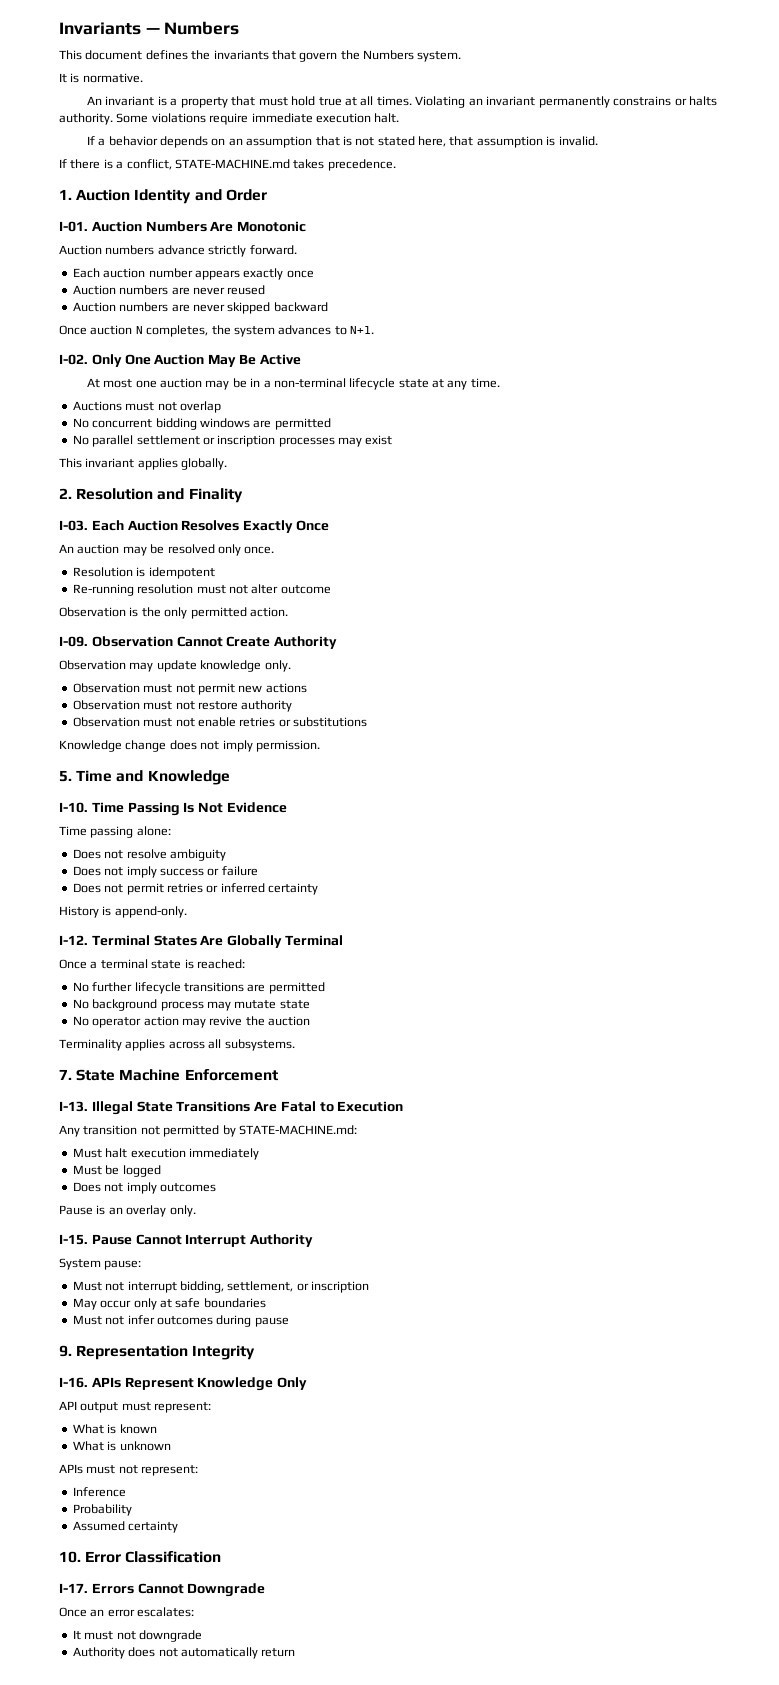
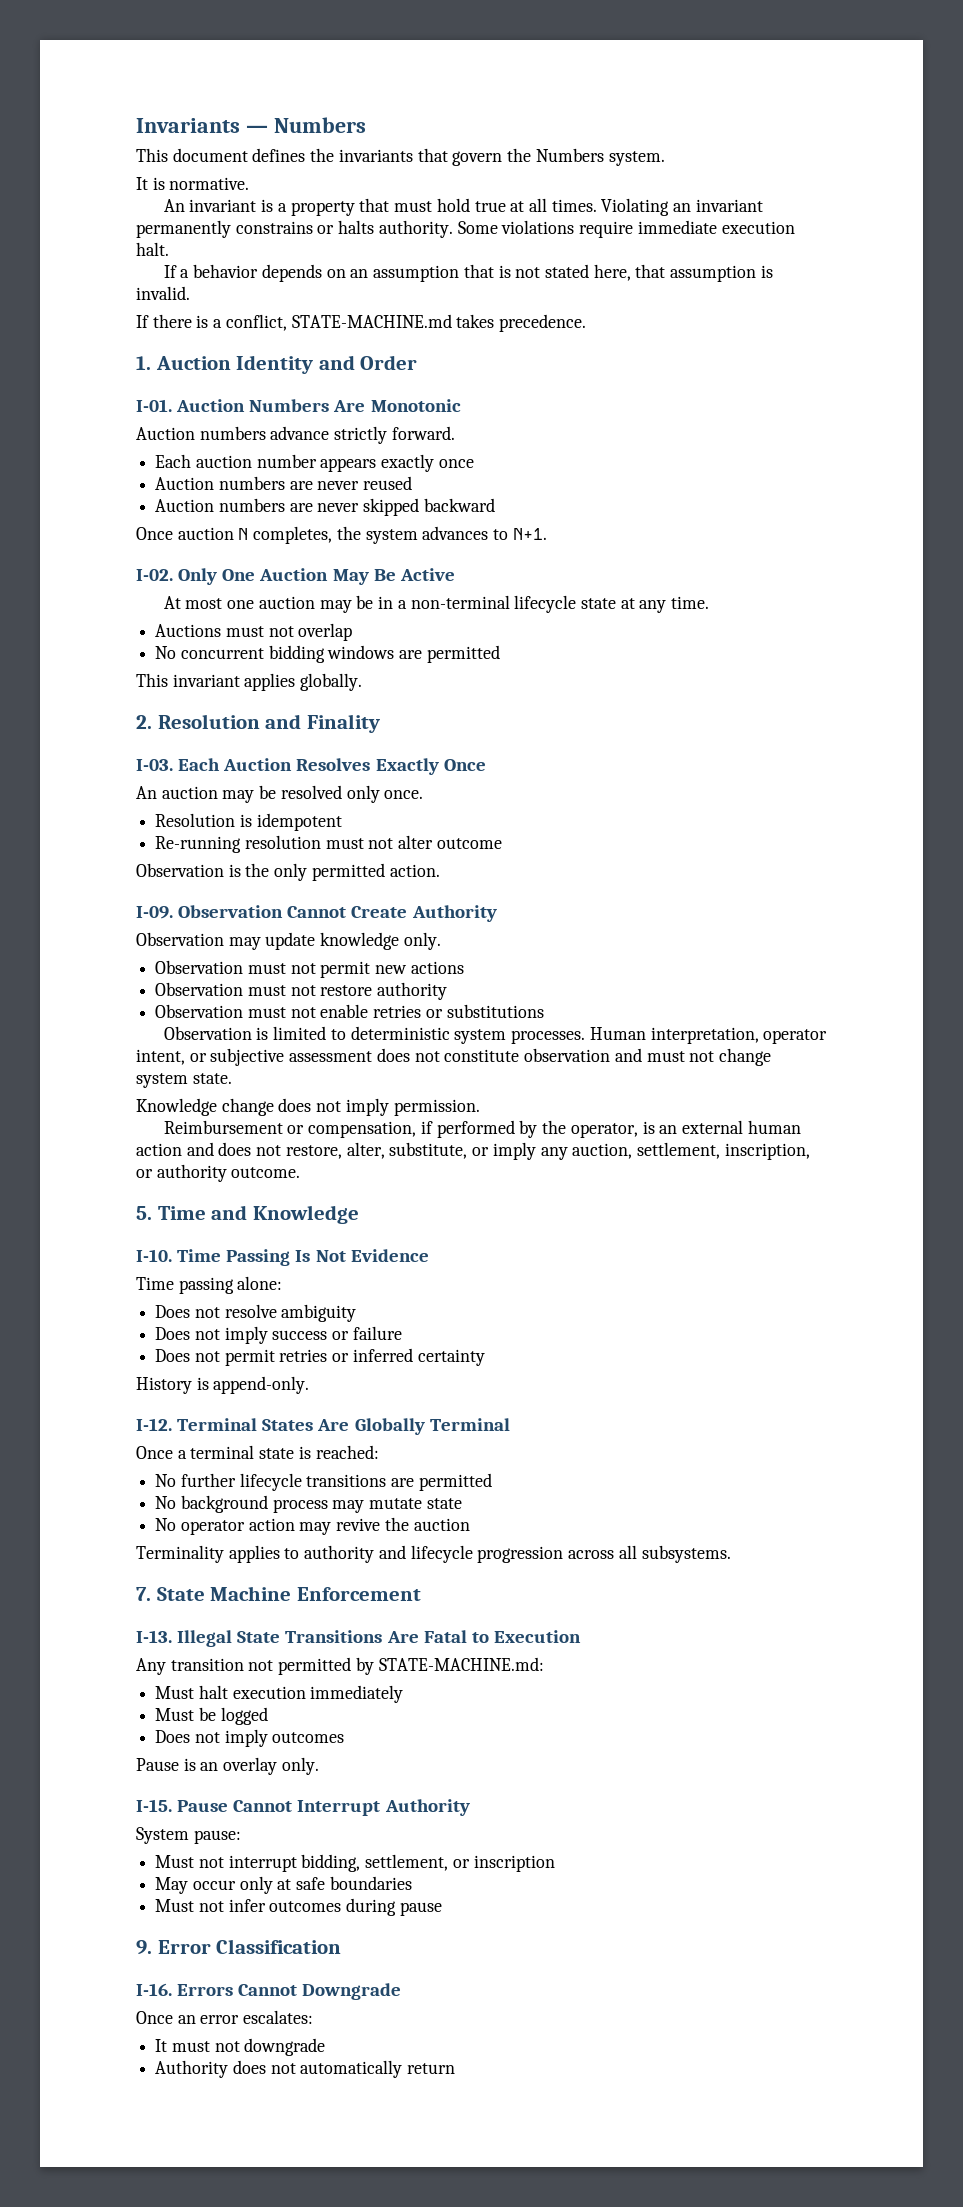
- No parallel settlement or inscription processes may exist
+ Observation is limited to deterministic system processes. Human interpretation, operator intent, or subjective assessment does not constitute observation and must not change system state.
+ Reimbursement or compensation, if performed by the operator, is an external human action and does not restore, alter, substitute, or imply any auction, settlement, inscription, or authority outcome.
- Terminality applies across all subsystems.
+ Terminality applies to authority and lifecycle progression across all subsystems.
- 9. Representation Integrity
- I-16. APIs Represent Knowledge Only
- API output must represent:
- What is known
- What is unknown
- APIs must not represent:
- Inference
- Probability
- Assumed certainty
- 10. Error Classification
+ 9. Error Classification
- I-17.
+ I-16.

